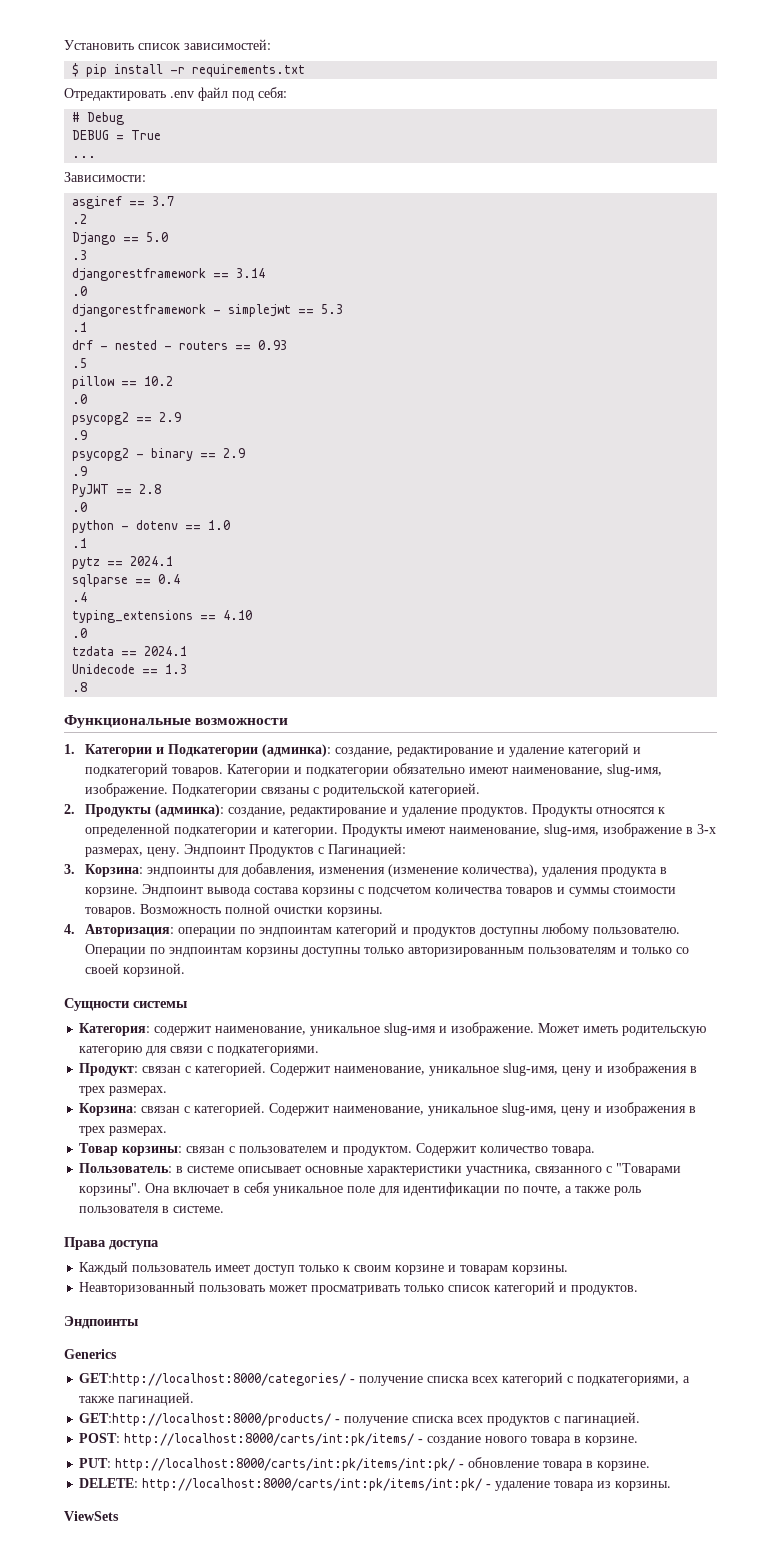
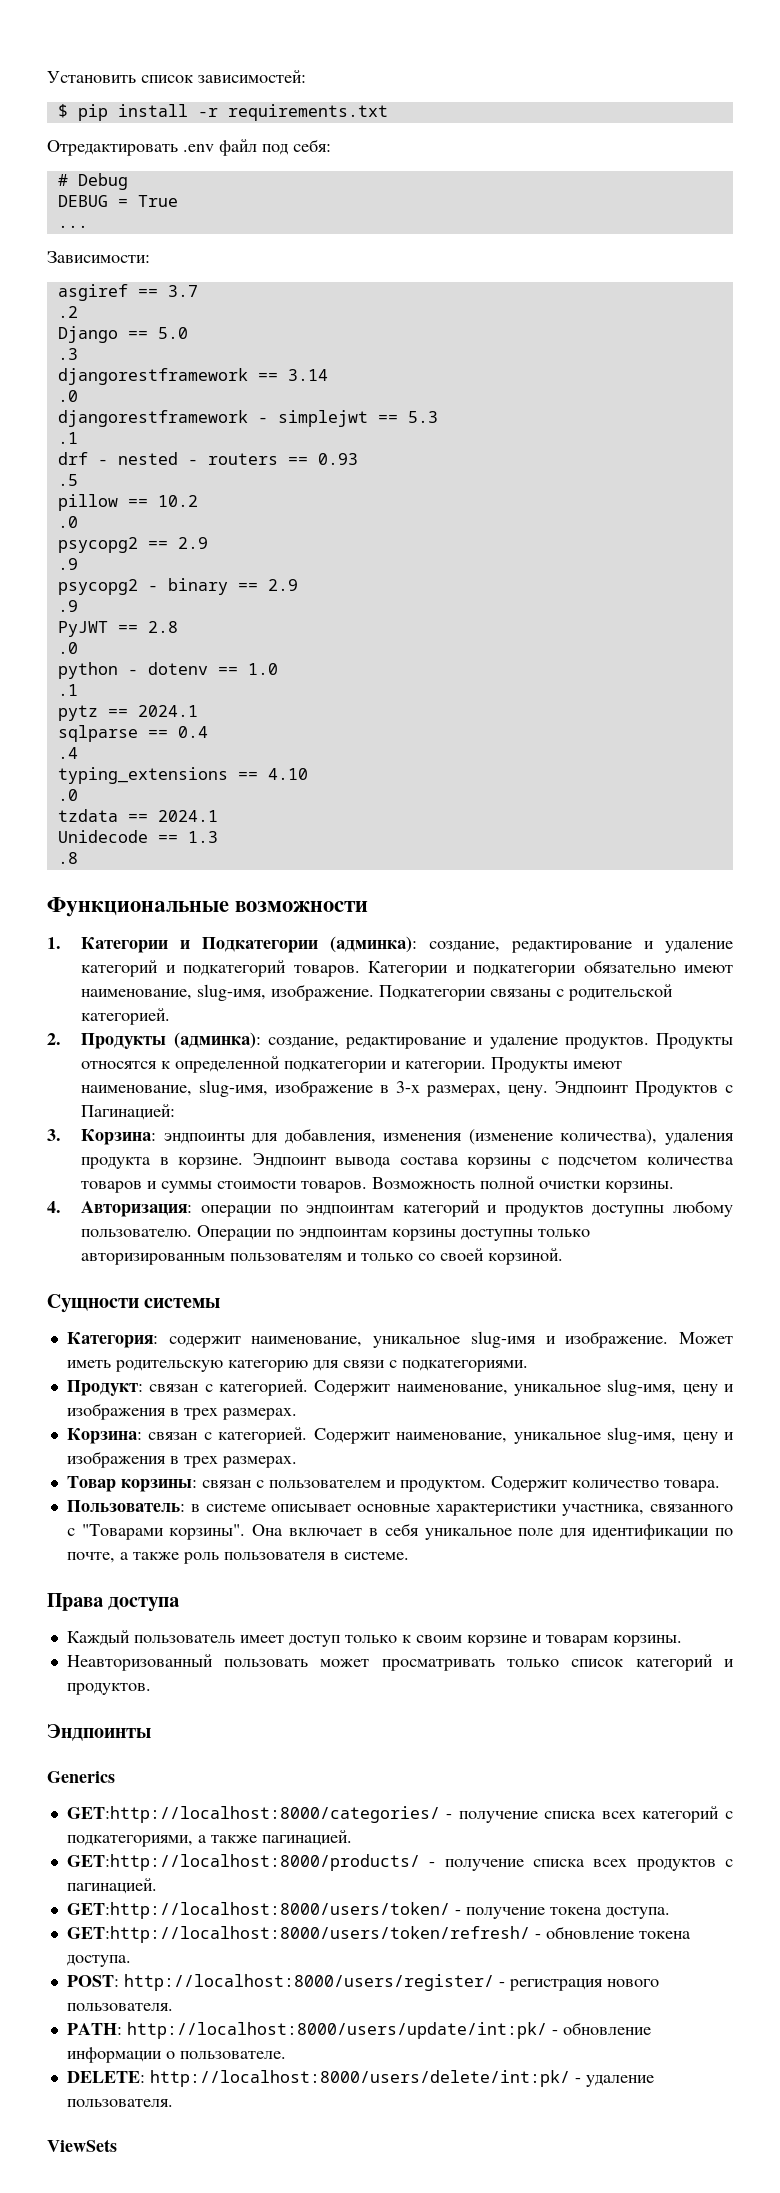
- POST: http://localhost:8000/carts/int:pk/items/ - создание нового товара в корзине.
- PUT: http://localhost:8000/carts/int:pk/items/int:pk/ - обновление товара в корзине.
+ GET:http://localhost:8000/users/token/ - получение токена доступа.
+ GET:http://localhost:8000/users/token/refresh/ - обновление токена доступа.
+ POST: http://localhost:8000/users/register/ - регистрация нового пользователя.
+ PATH: http://localhost:8000/users/update/int:pk/ - обновление информации о пользователе.
- DELETE: http://localhost:8000/carts/int:pk/items/int:pk/ - удаление товара из корзины.
+ DELETE: http://localhost:8000/users/delete/int:pk/ - удаление пользователя.

